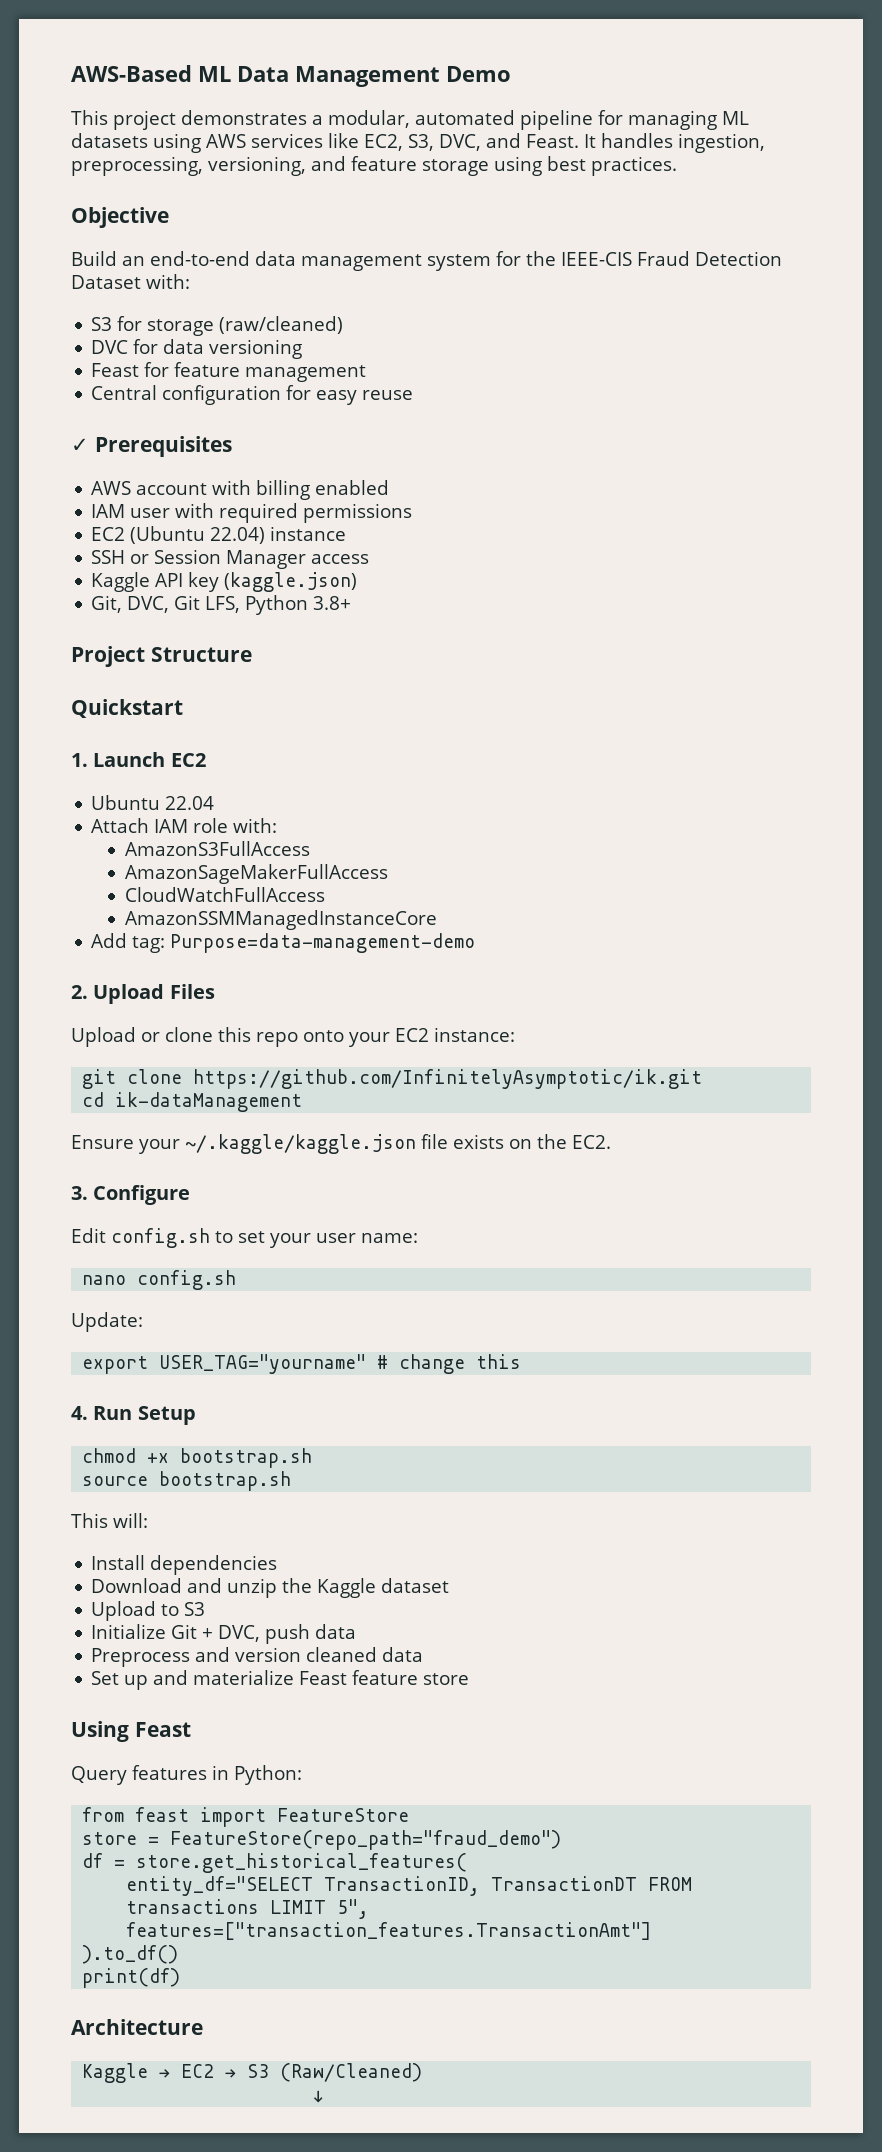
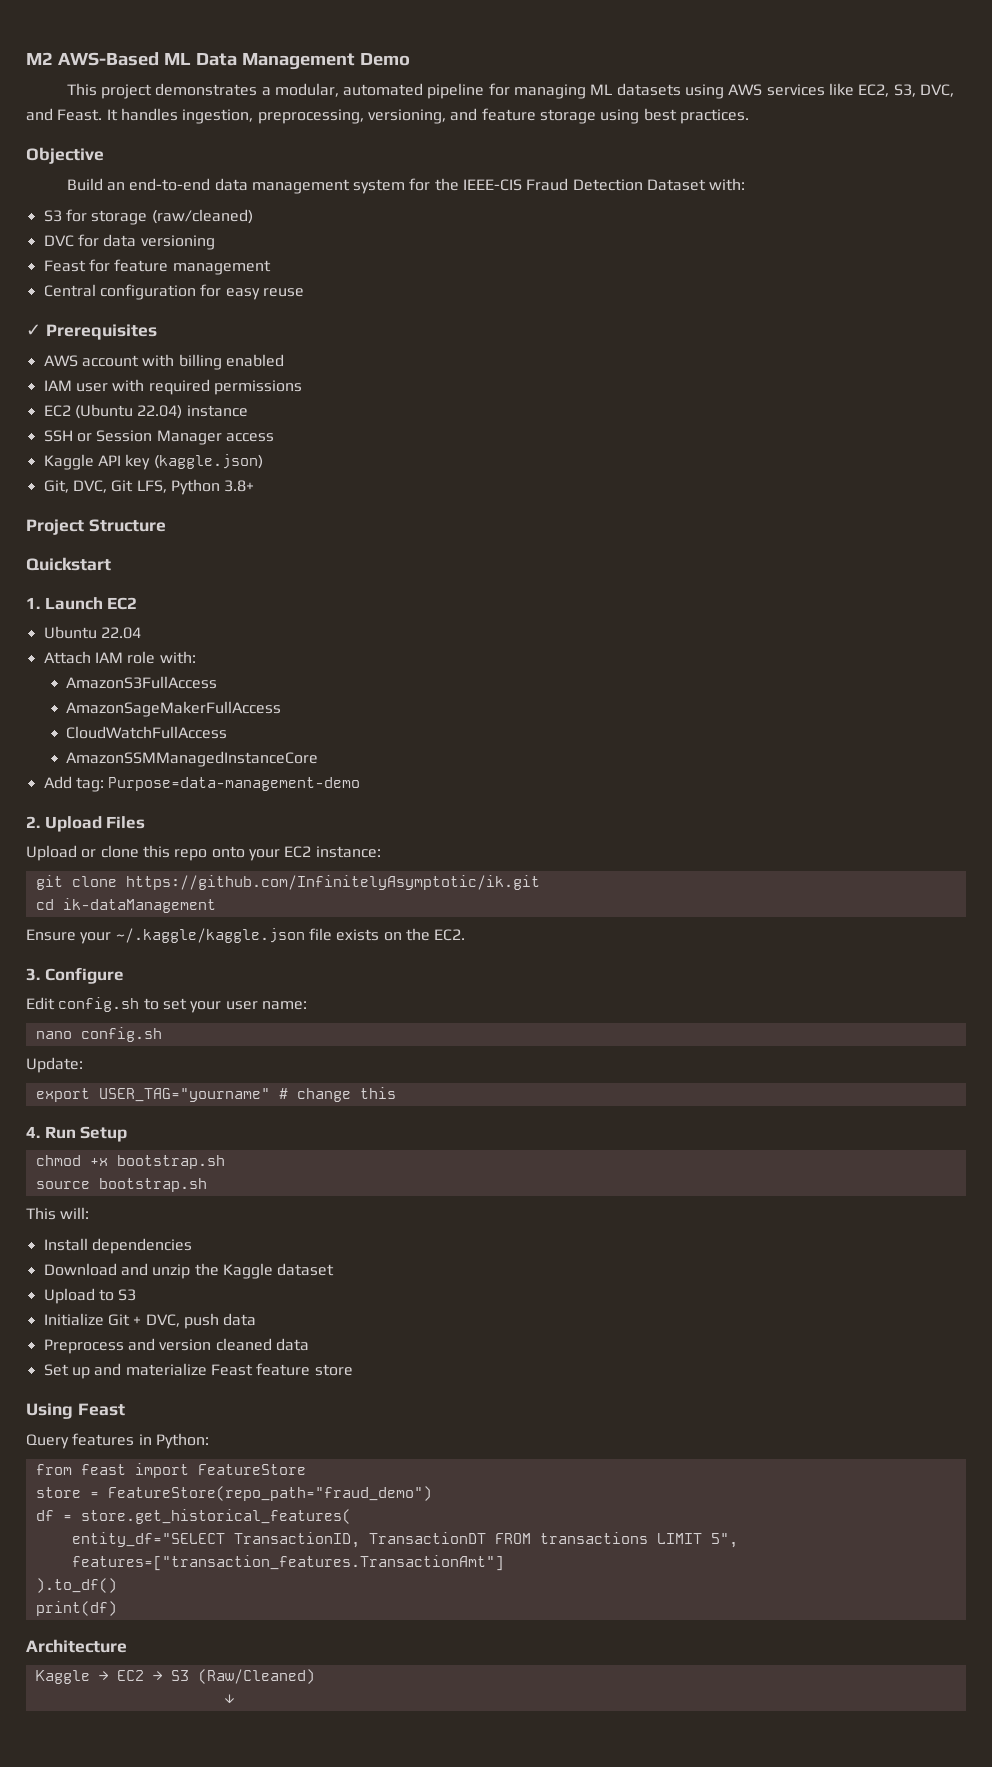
- AWS-Based ML Data Management Demo
+ M2 AWS-Based ML Data Management Demo

